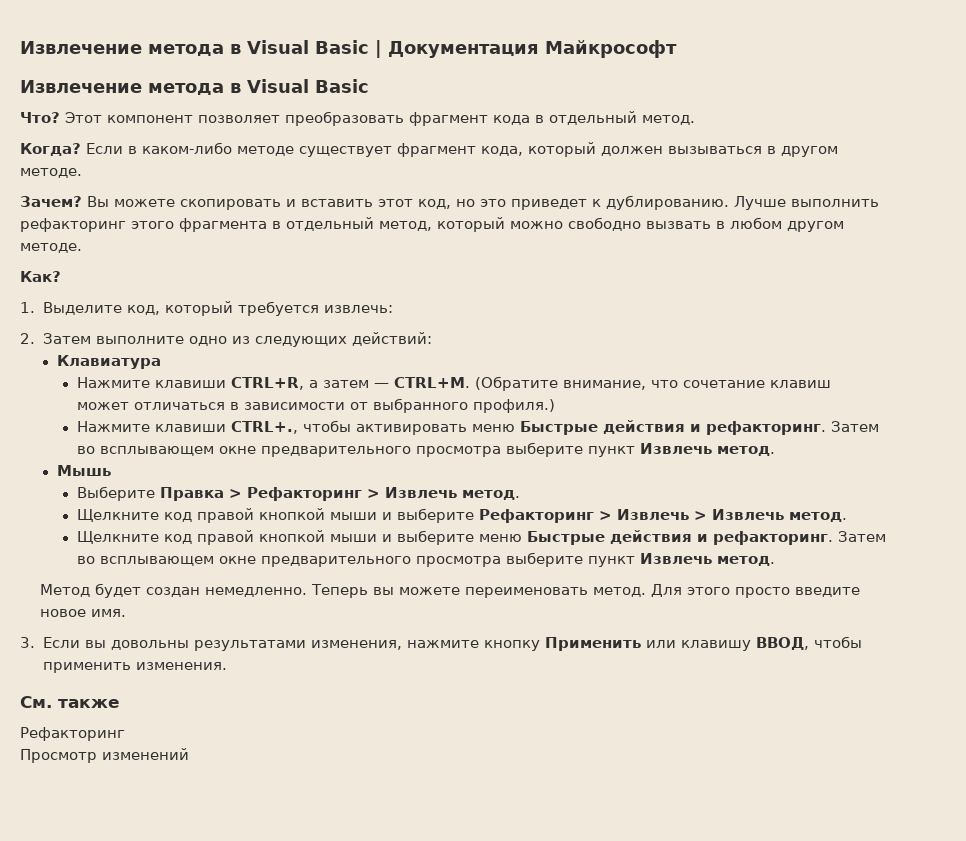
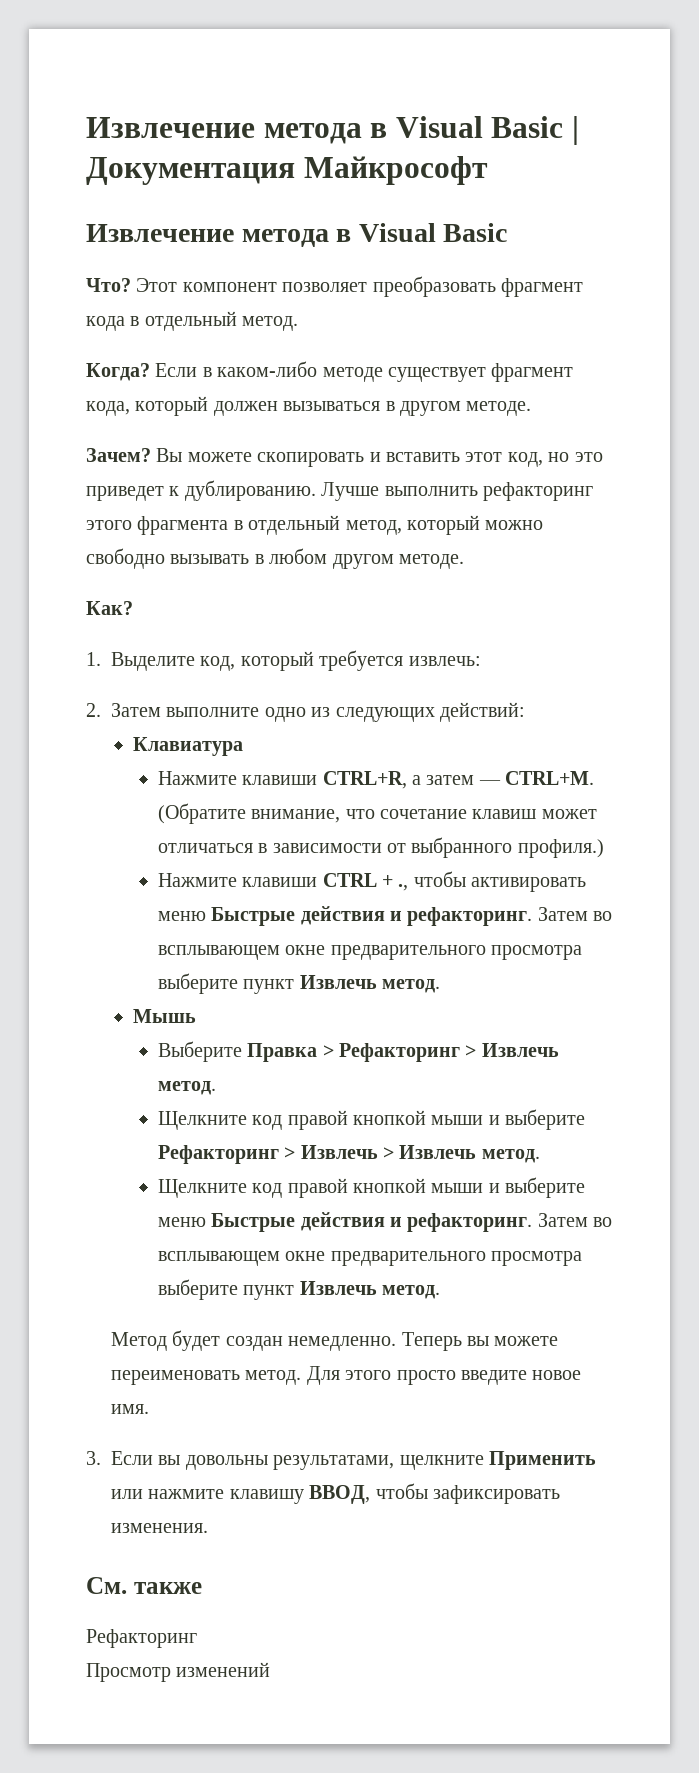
- Лучше выполнить рефакторинг этого фрагмента в отдельный метод, который можно свободно вызвать в любом другом методе.
+ Лучше выполнить рефакторинг этого фрагмента в отдельный метод, который можно свободно вызывать в любом другом методе.
- Нажмите клавиши CTRL+., чтобы активировать меню Быстрые действия и рефакторинг.
+ Нажмите клавиши CTRL + ., чтобы активировать меню Быстрые действия и рефакторинг.
- 3. Если вы довольны результатами изменения, нажмите кнопку Применить или клавишу ВВОД, чтобы применить изменения.
+ 3. Если вы довольны результатами, щелкните Применить или нажмите клавишу ВВОД, чтобы зафиксировать изменения.

